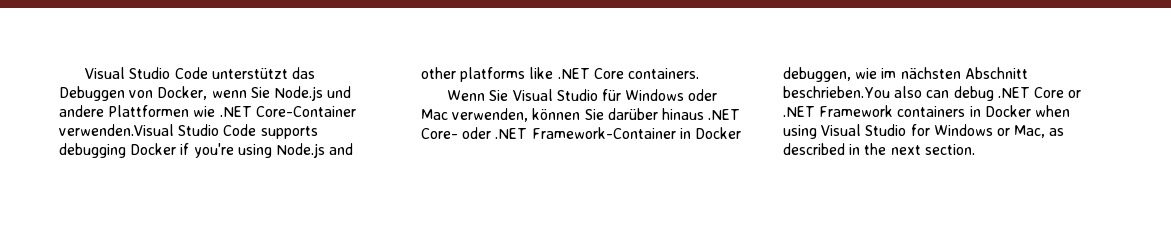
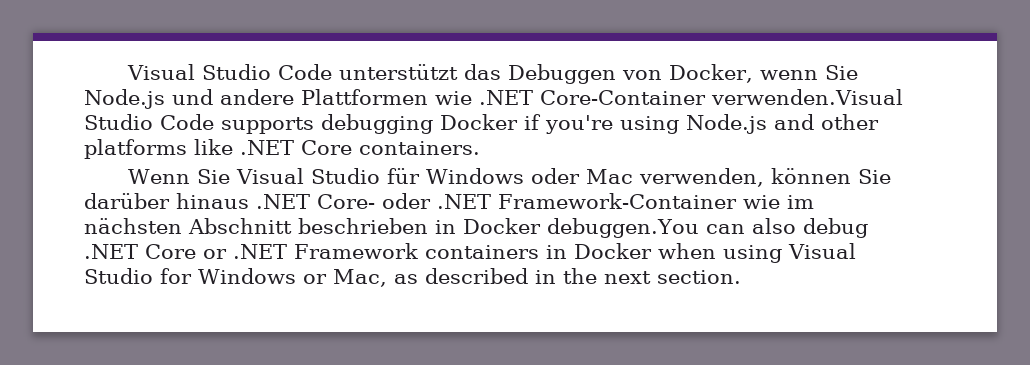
- Wenn Sie Visual Studio für Windows oder Mac verwenden, können Sie darüber hinaus .NET Core- oder .NET Framework-Container in Docker debuggen, wie im nächsten Abschnitt beschrieben.You also can debug .NET Core or .NET Framework containers in Docker when using Visual Studio for Windows or Mac, as described in the next section.
+ Wenn Sie Visual Studio für Windows oder Mac verwenden, können Sie darüber hinaus .NET Core- oder .NET Framework-Container wie im nächsten Abschnitt beschrieben in Docker debuggen.You can also debug .NET Core or .NET Framework containers in Docker when using Visual Studio for Windows or Mac, as described in the next section.

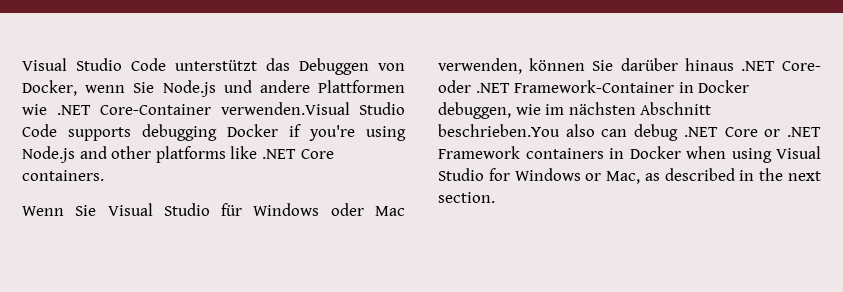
- Wenn Sie Visual Studio für Windows oder Mac verwenden, können Sie darüber hinaus .NET Core- oder .NET Framework-Container wie im nächsten Abschnitt beschrieben in Docker debuggen.You can also debug .NET Core or .NET Framework containers in Docker when using Visual Studio for Windows or Mac, as described in the next section.
+ Wenn Sie Visual Studio für Windows oder Mac verwenden, können Sie darüber hinaus .NET Core- oder .NET Framework-Container in Docker debuggen, wie im nächsten Abschnitt beschrieben.You also can debug .NET Core or .NET Framework containers in Docker when using Visual Studio for Windows or Mac, as described in the next section.

